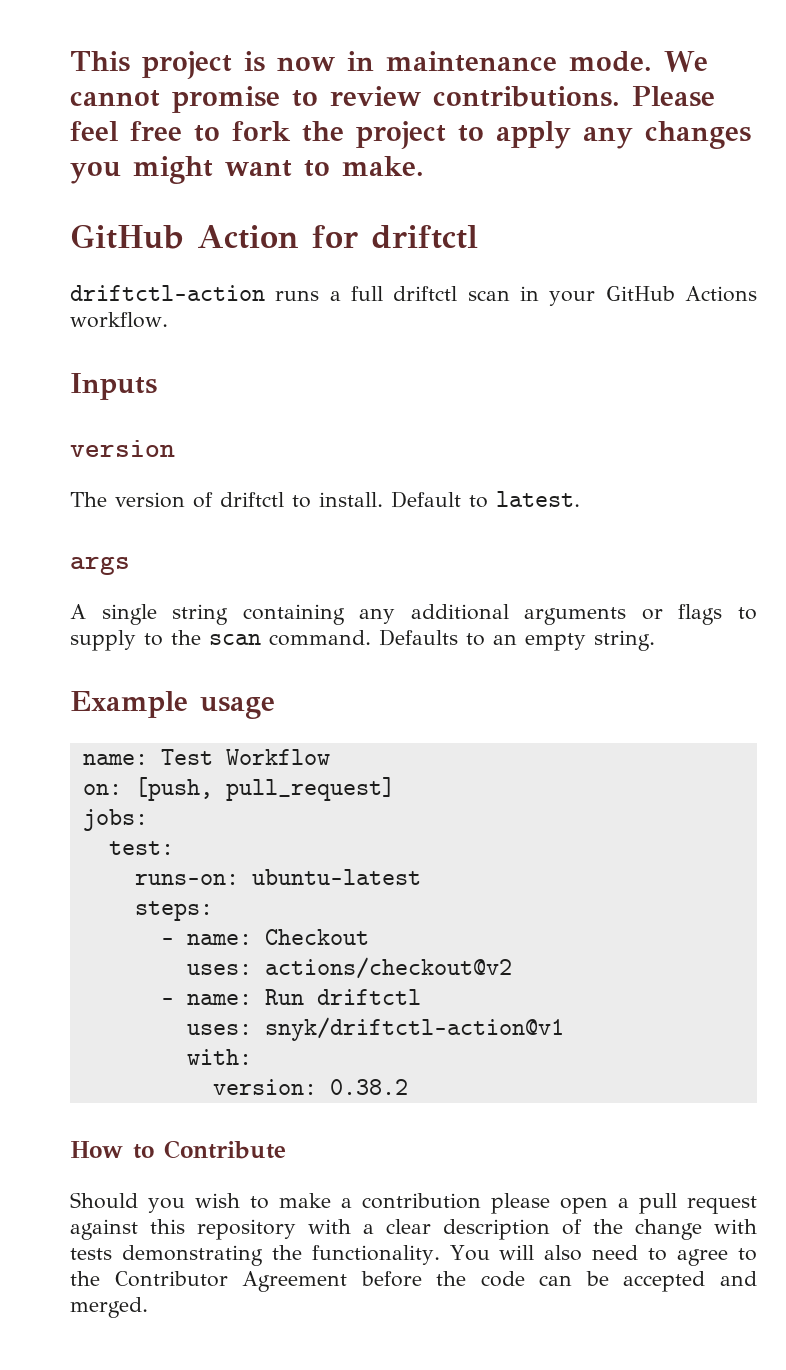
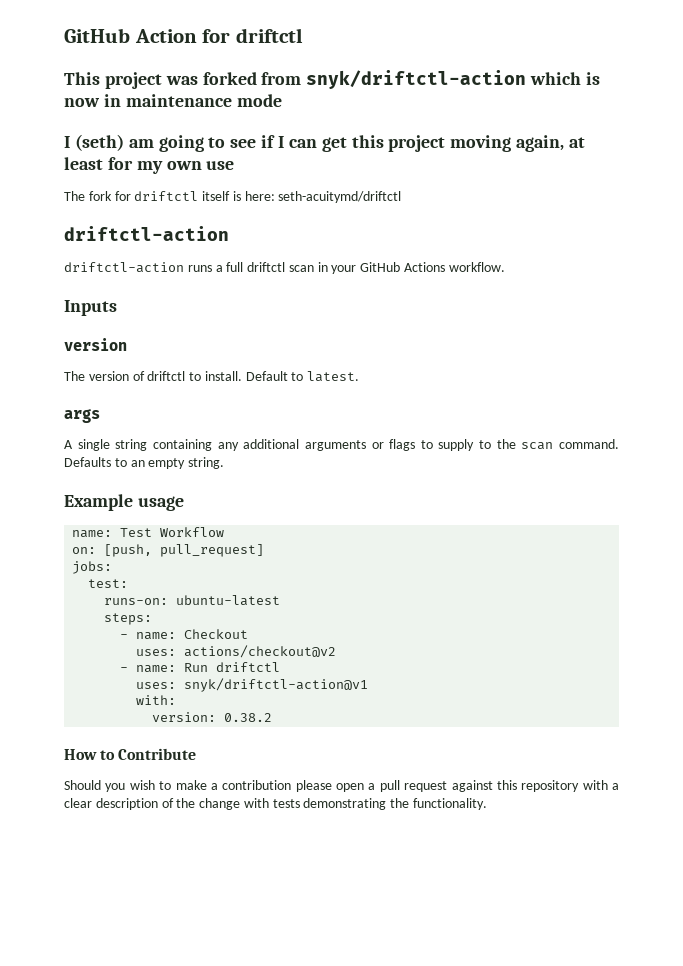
- This project is now in maintenance mode. We cannot promise to review contributions. Please feel free to fork the project to apply any changes you might want to make.
  GitHub Action for driftctl
+ This project was forked from snyk/driftctl-action which is now in maintenance mode
+ I (seth) am going to see if I can get this project moving again, at least for my own use
+ The fork for driftctl itself is here: seth-acuitymd/driftctl
+ driftctl-action
- You will also need to agree to the Contributor Agreement before the code can be accepted and merged.

